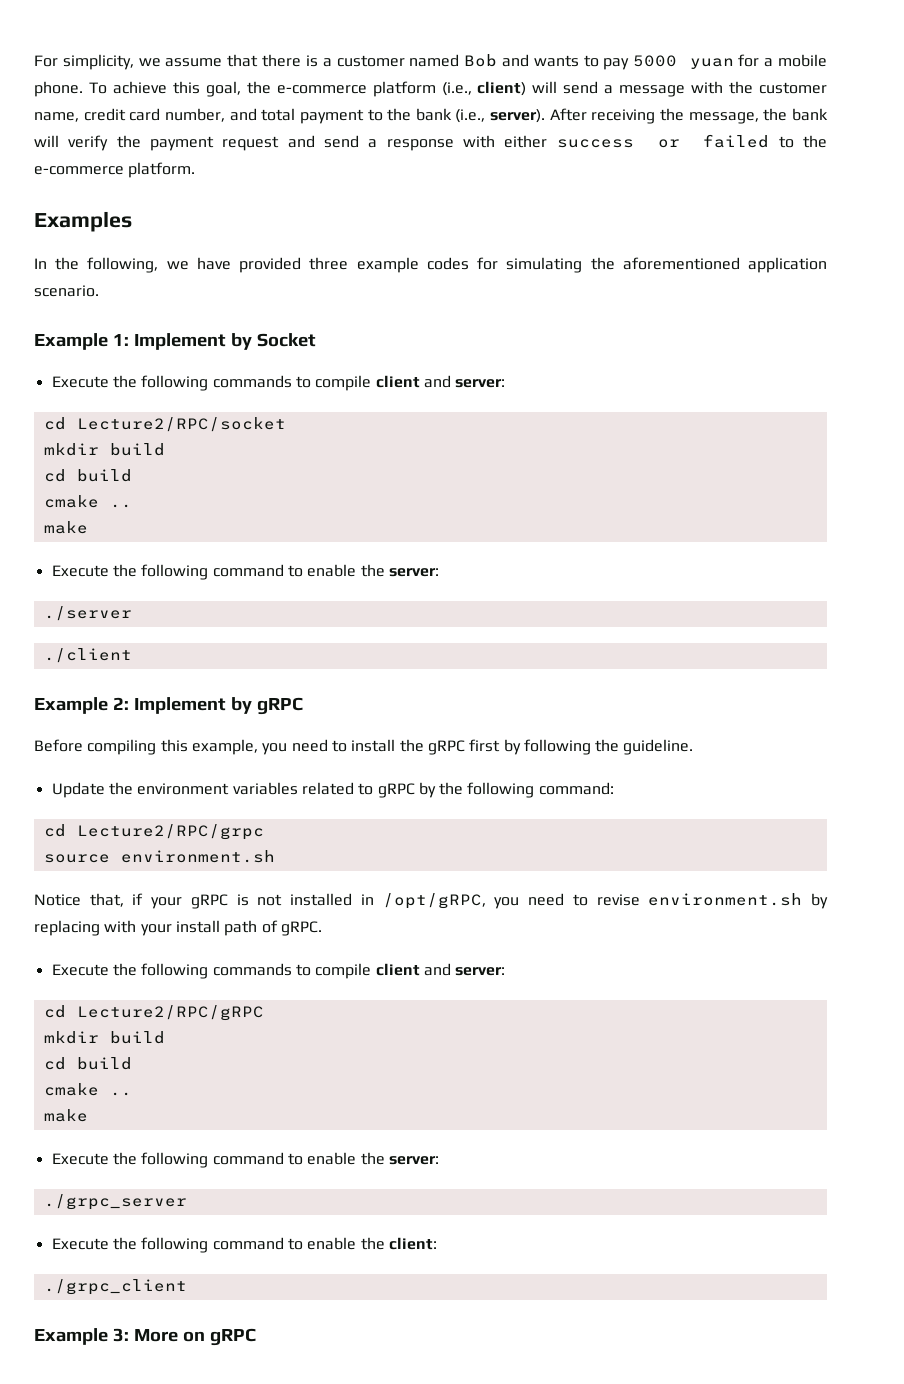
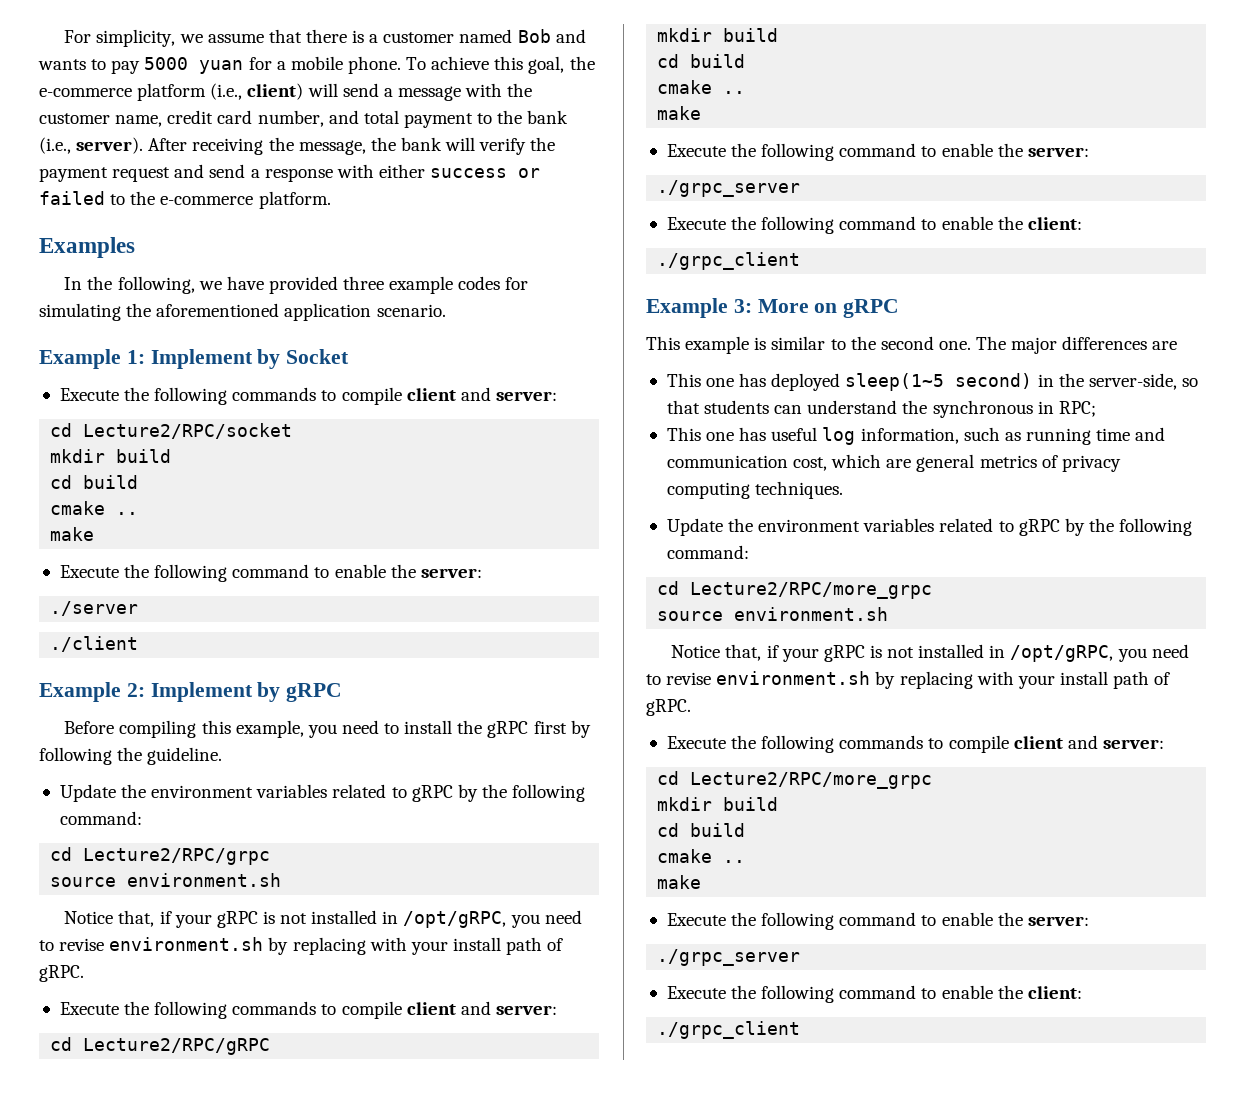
+ This example is similar to the second one. The major differences are
+ This one has deployed sleep(1~5 second) in the server-side, so that students can understand the synchronous in RPC;
+ This one has useful log information, such as running time and communication cost, which are general metrics of privacy computing techniques.
+ Update the environment variables related to gRPC by the following command:
+ cd Lecture2/RPC/more_grpc
+ source environment.sh
+ Notice that, if your gRPC is not installed in /opt/gRPC, you need to revise environment.sh by replacing with your install path of gRPC.
+ Execute the following commands to compile client and server:
+ cd Lecture2/RPC/more_grpc
+ mkdir build
+ cd build
+ cmake ..
+ make
+ Execute the following command to enable the server:
+ ./grpc_server
+ Execute the following command to enable the client:
+ ./grpc_client

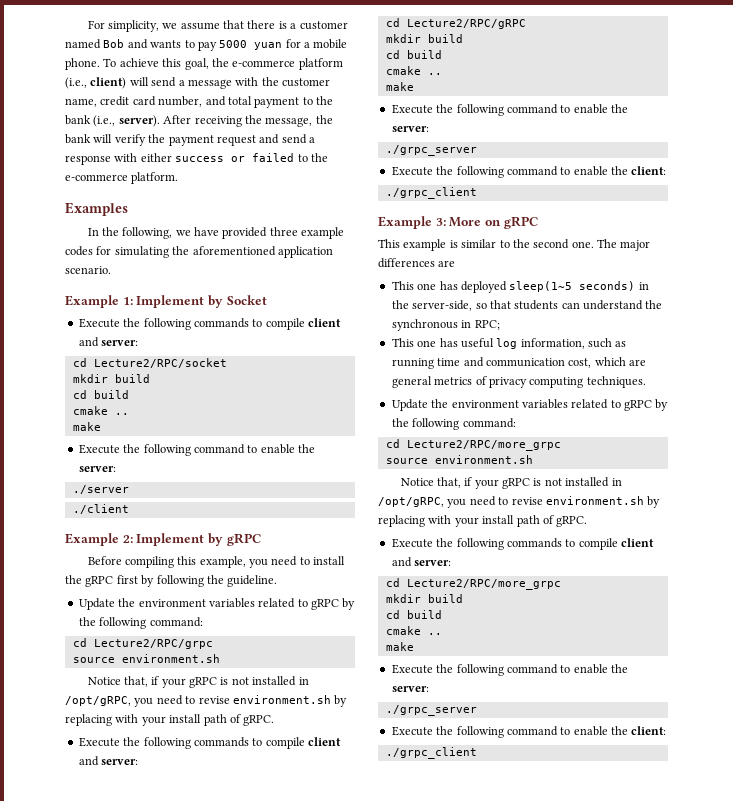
- This one has deployed sleep(1~5 second) in the server-side, so that students can understand the synchronous in RPC;
+ This one has deployed sleep(1~5 seconds) in the server-side, so that students can understand the synchronous in RPC;

